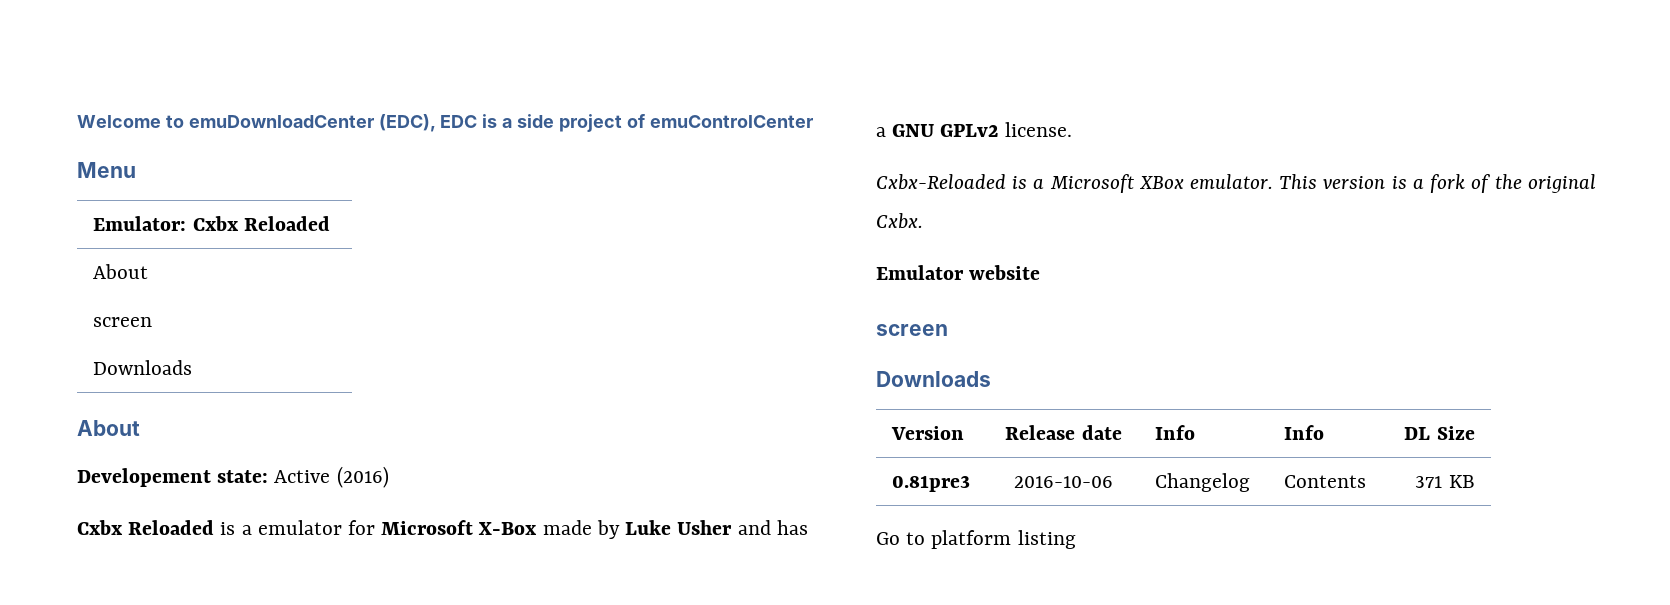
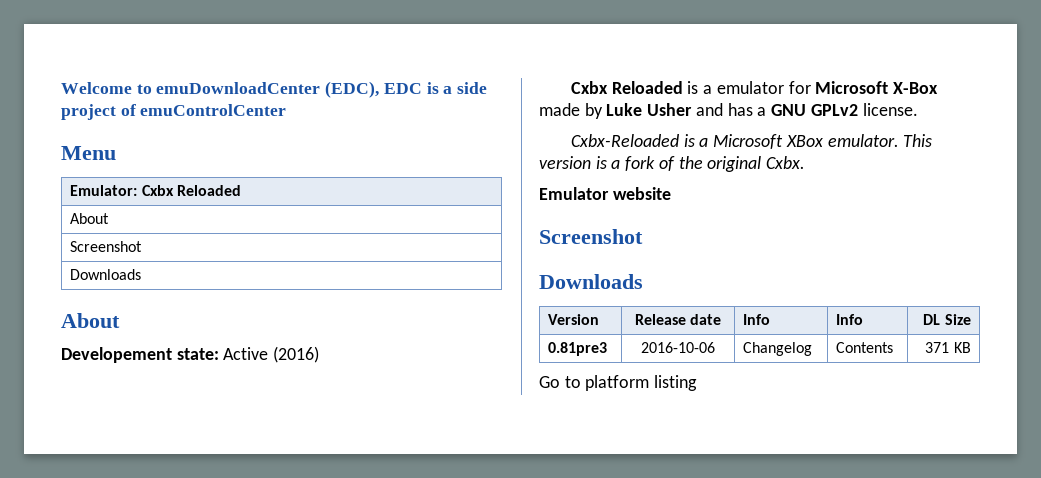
  Emulator: Cxbx Reloaded
  About
- screen
+ Screenshot
  Emulator website
- screen
+ Screenshot

